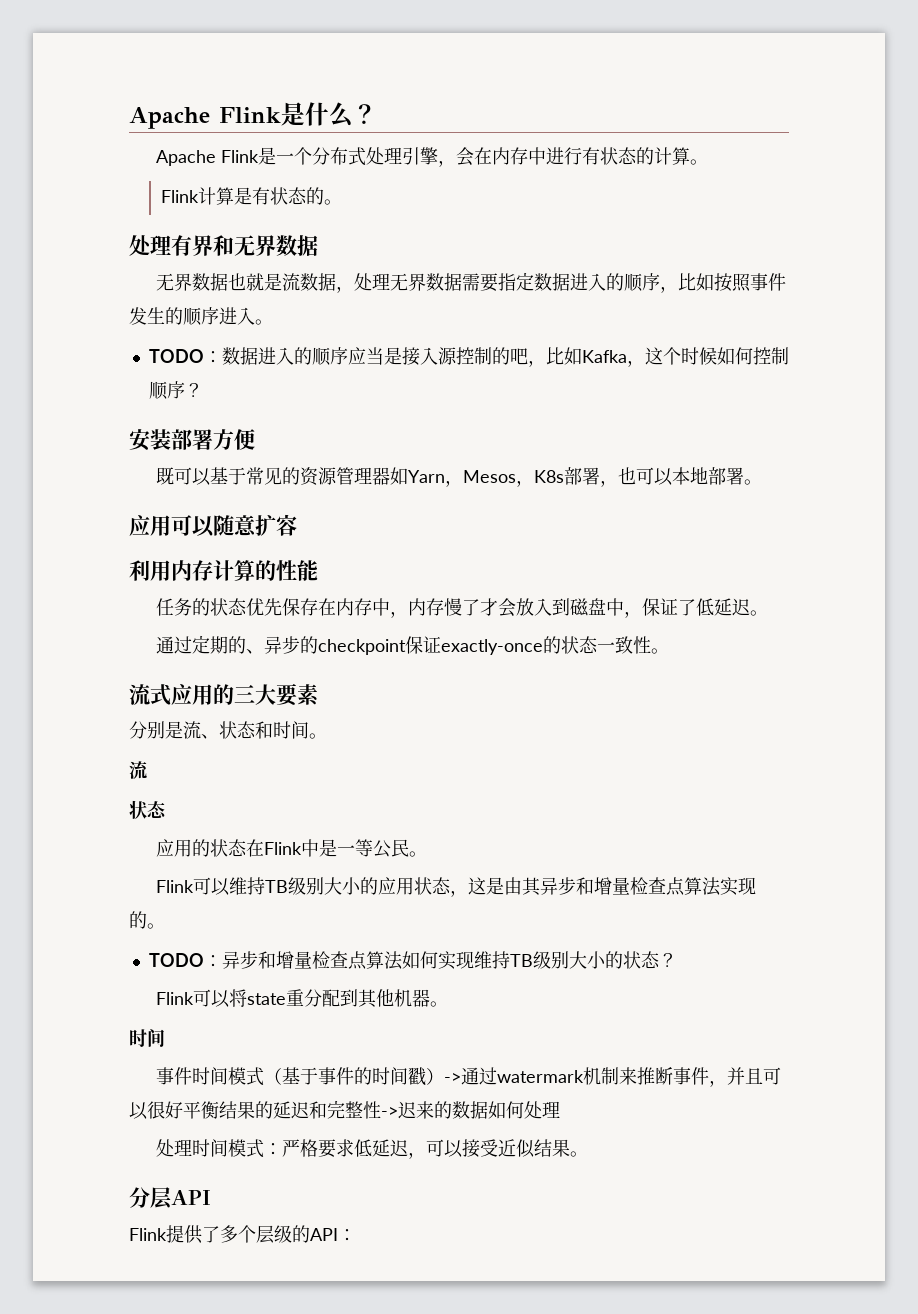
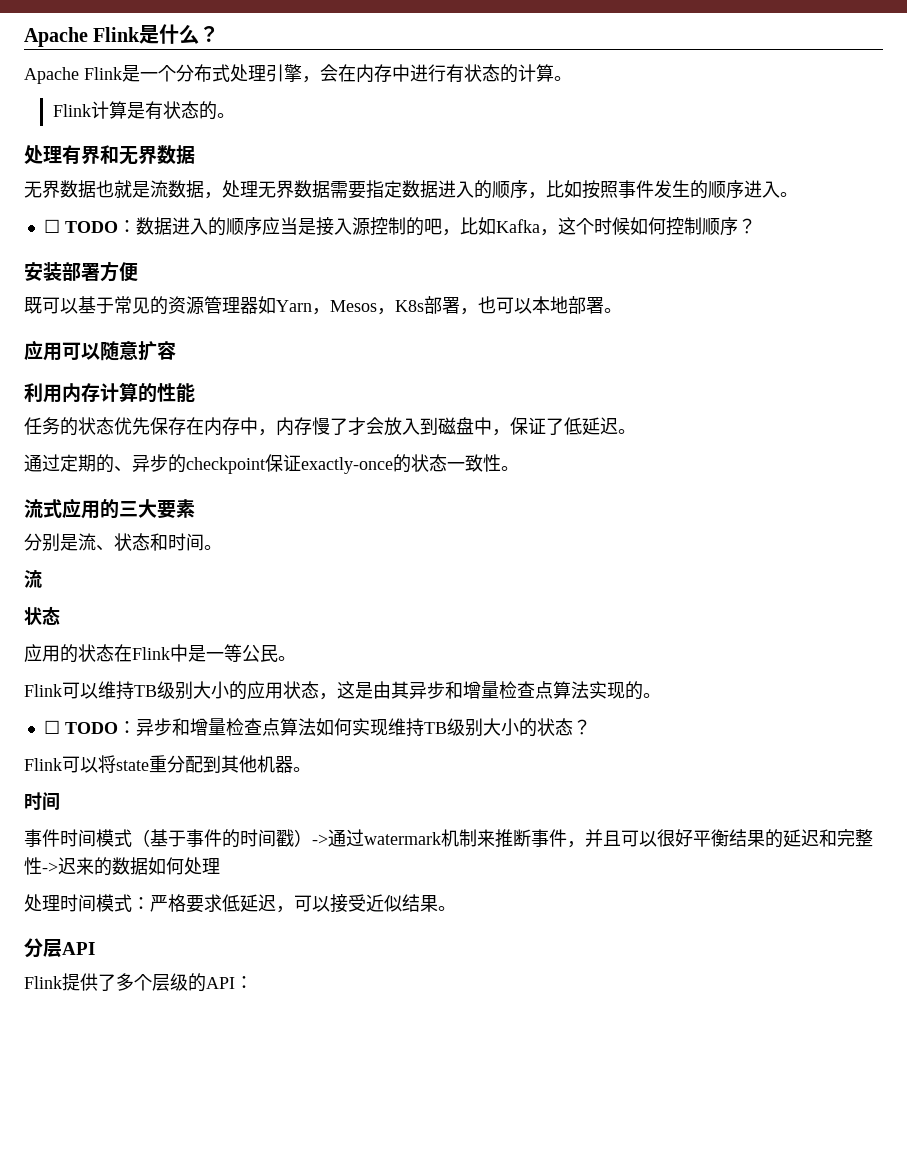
- TODO：数据进入的顺序应当是接入源控制的吧，比如Kafka，这个时候如何控制顺序？
+ ☐ TODO：数据进入的顺序应当是接入源控制的吧，比如Kafka，这个时候如何控制顺序？
- TODO：异步和增量检查点算法如何实现维持TB级别大小的状态？
+ ☐ TODO：异步和增量检查点算法如何实现维持TB级别大小的状态？

